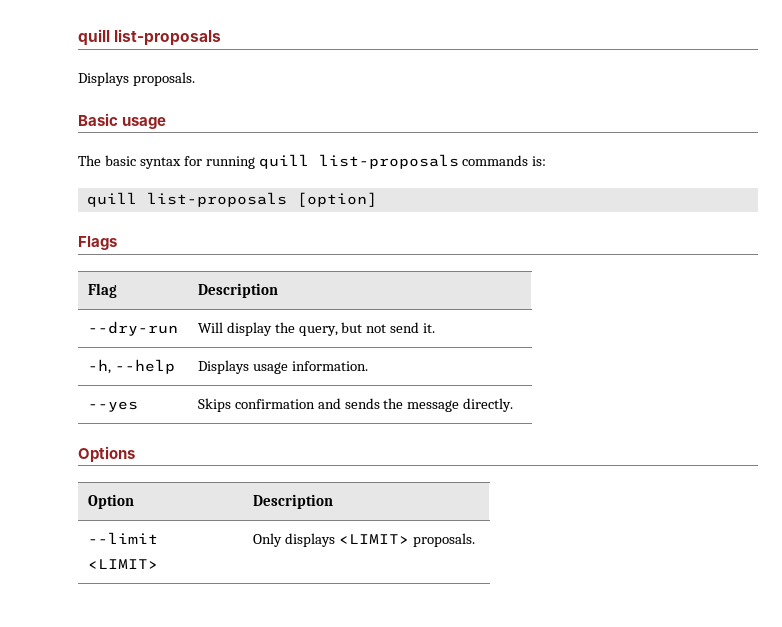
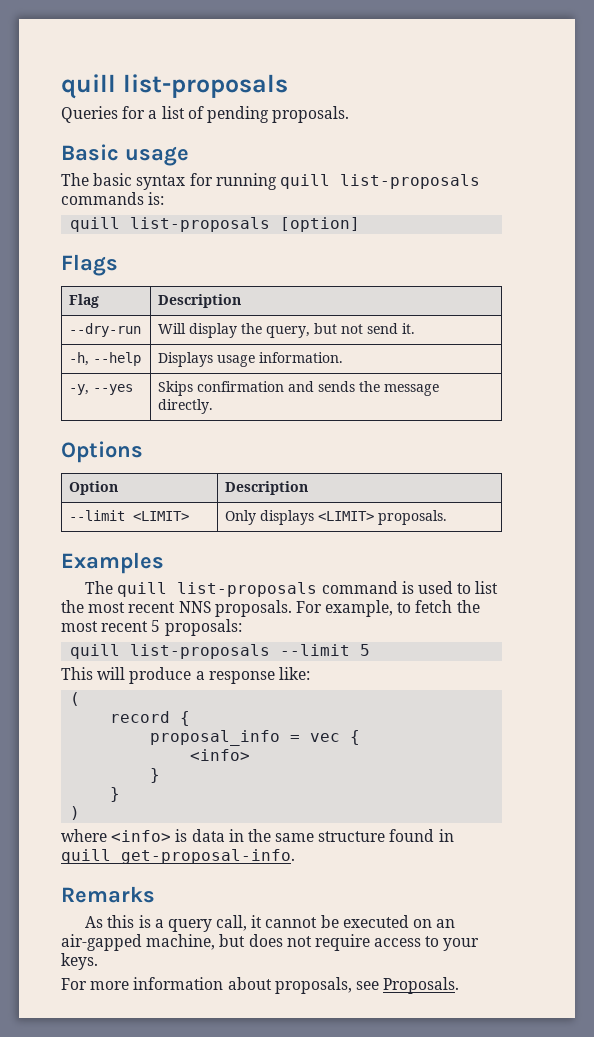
- Displays proposals.
+ Queries for a list of pending proposals.
- --yes | Skips confirmation and sends the message directly.
+ -y, --yes | Skips confirmation and sends the message directly.
+ Examples
+ The quill list-proposals command is used to list the most recent NNS proposals. For example, to fetch the most recent 5 proposals:
+ quill list-proposals --limit 5
+ This will produce a response like:
+ (
+ record {
+ proposal_info = vec {
+ <info>
+ }
+ }
+ )
+ where <info> is data in the same structure found in quill get-proposal-info.
+ Remarks
+ As this is a query call, it cannot be executed on an air-gapped machine, but does not require access to your keys.
+ For more information about proposals, see Proposals.

